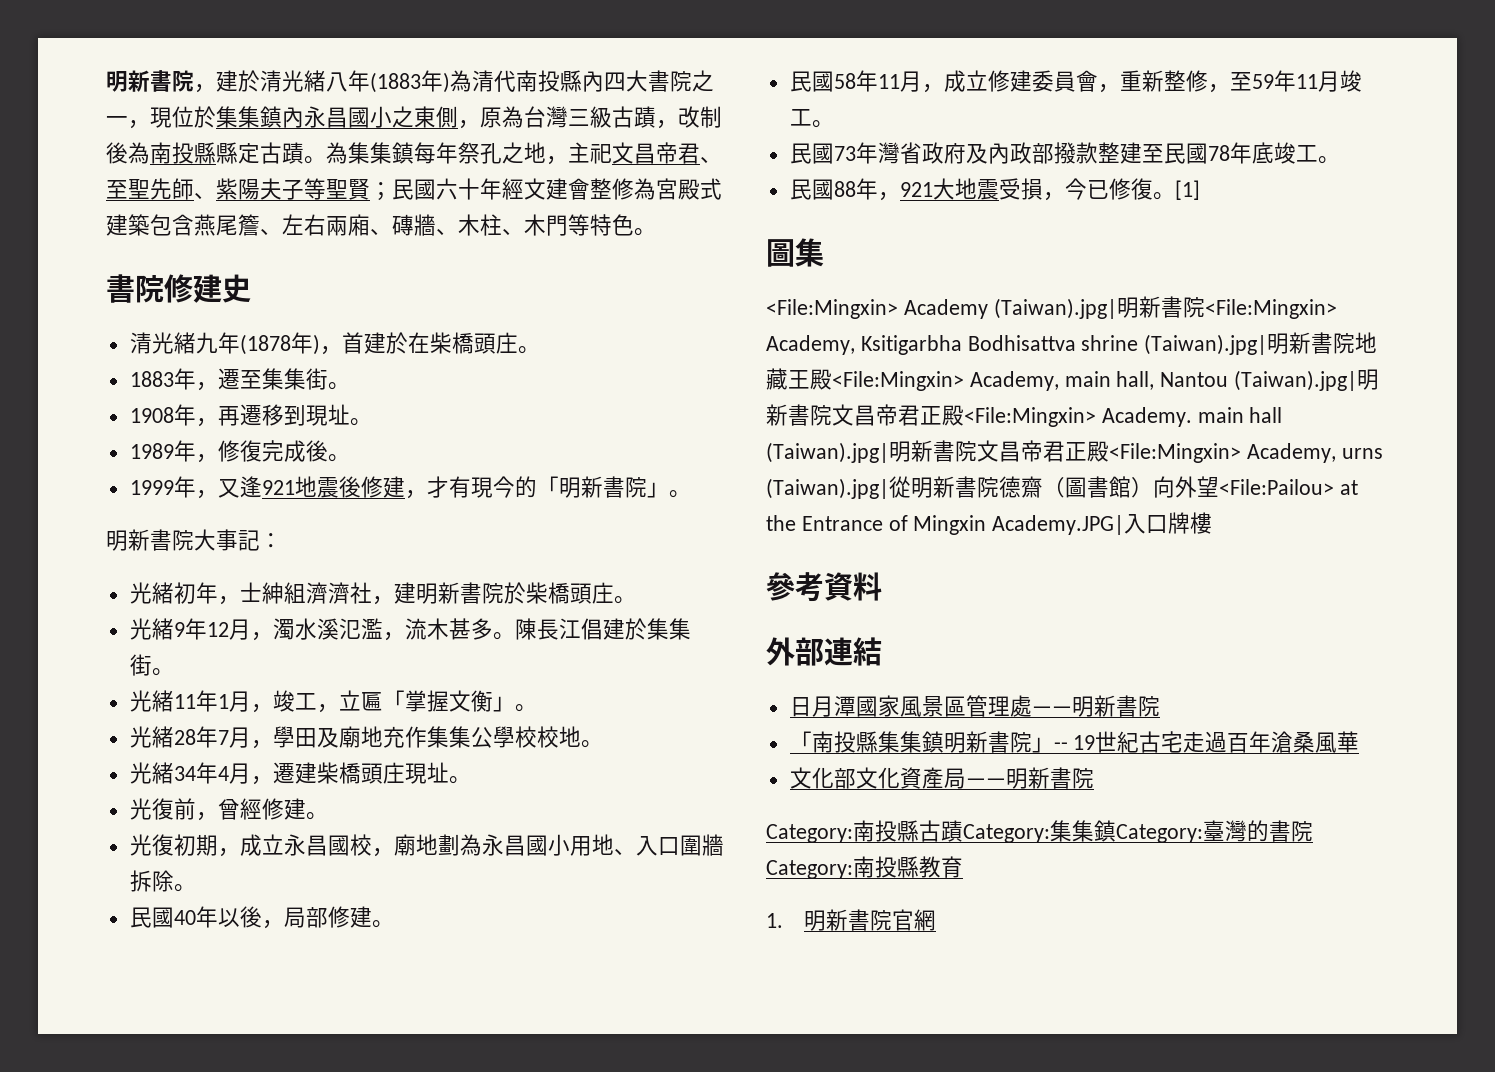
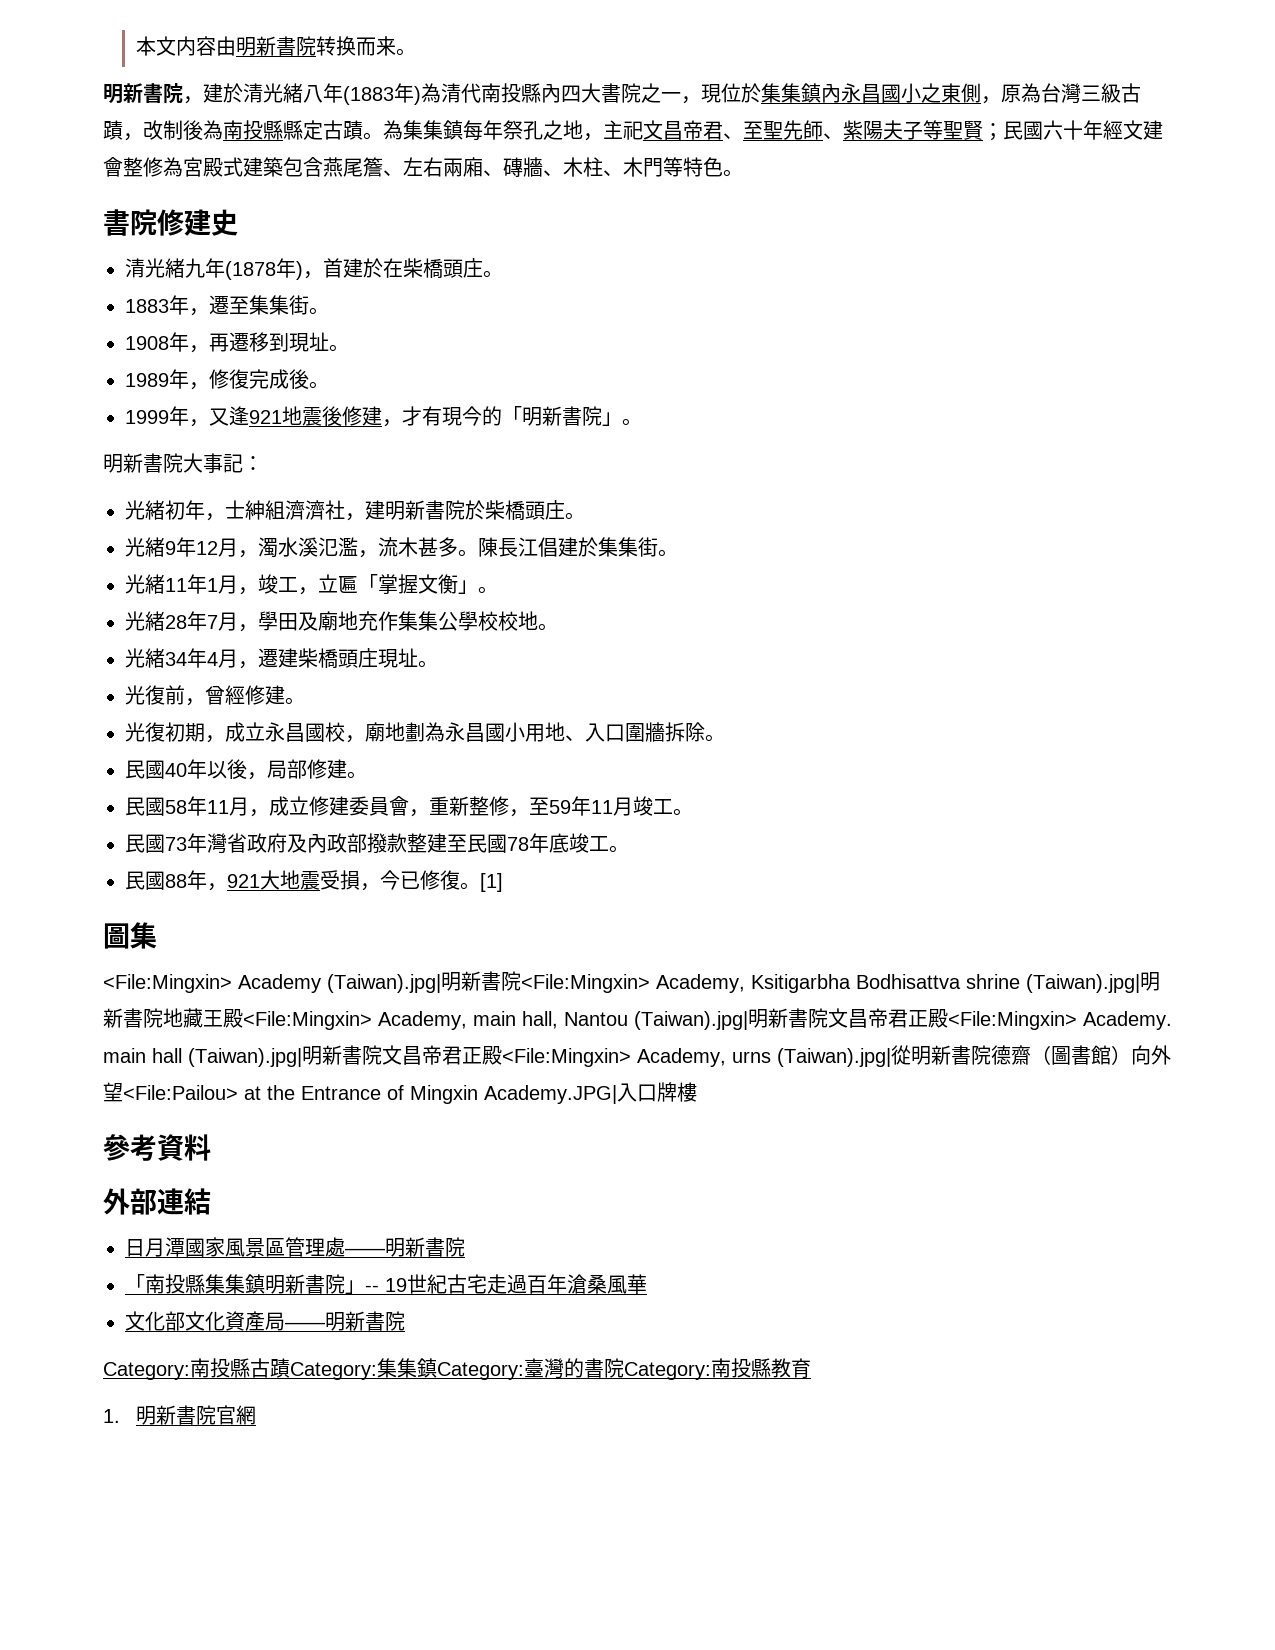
+ 本文内容由明新書院转换而来。

